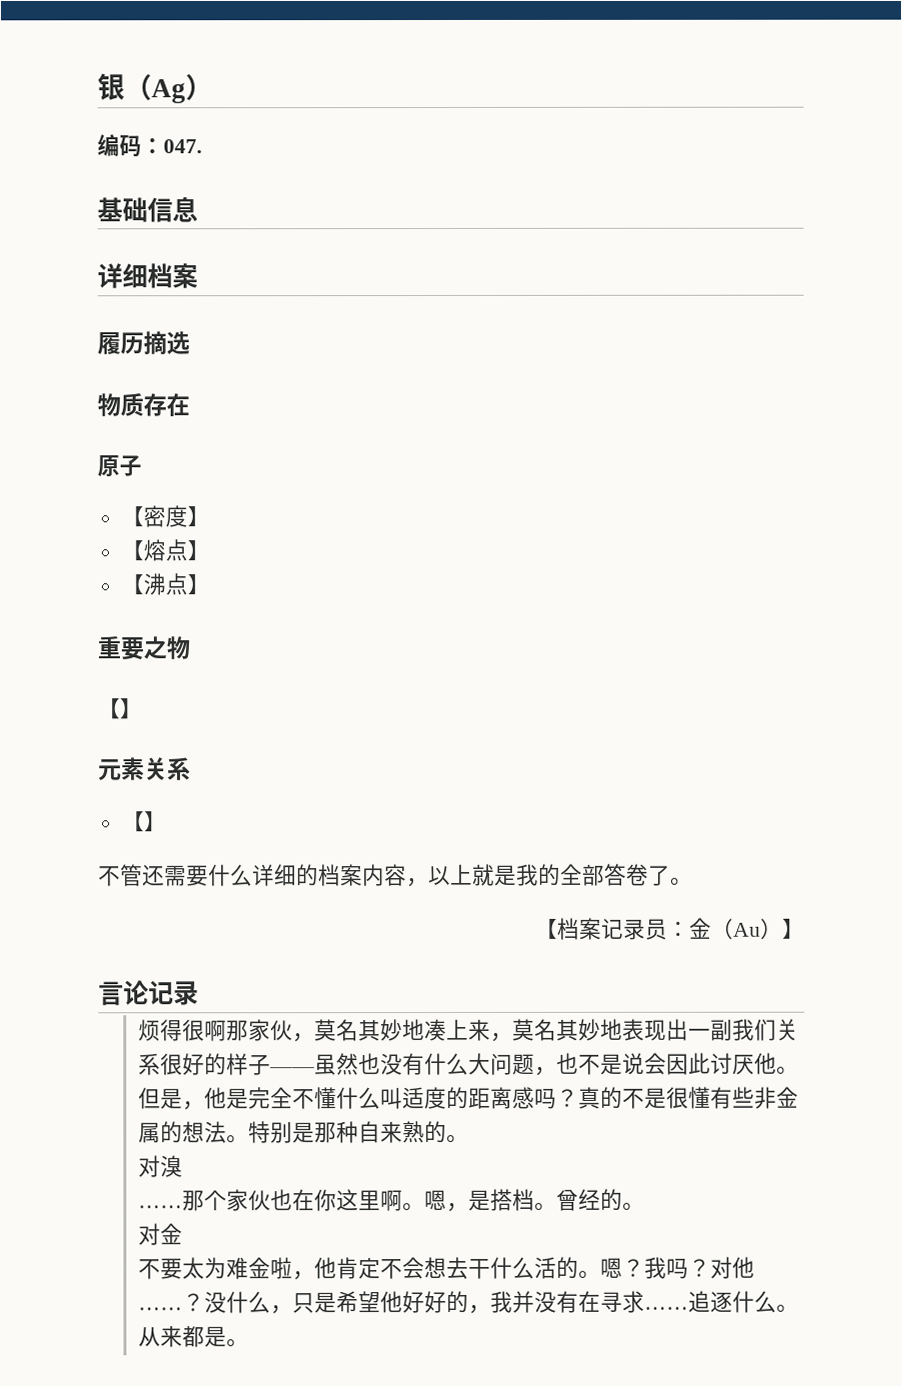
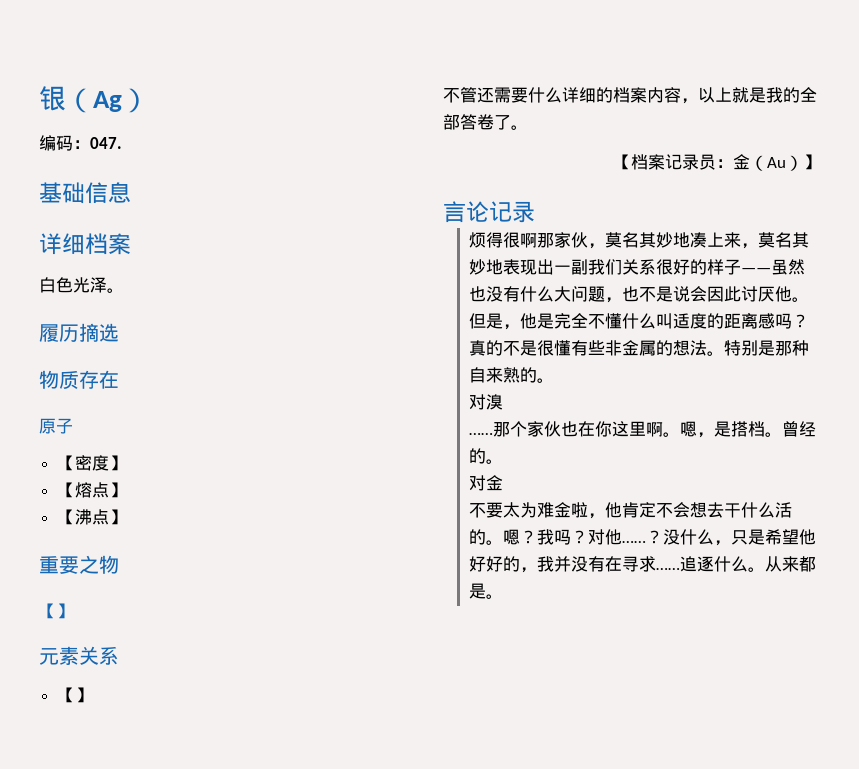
+ 白色光泽。

